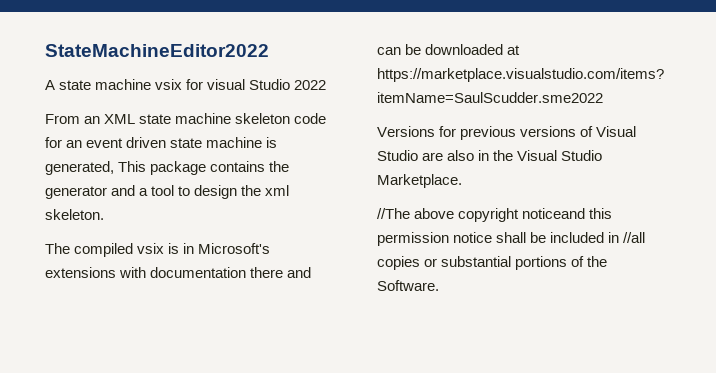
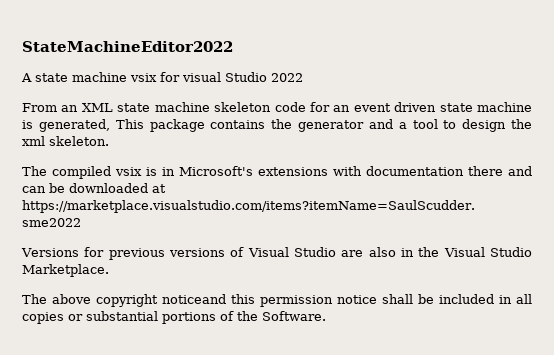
- //The above copyright noticeand this permission notice shall be included in //all copies or substantial portions of the Software.
+ The above copyright noticeand this permission notice shall be included in all copies or substantial portions of the Software.

